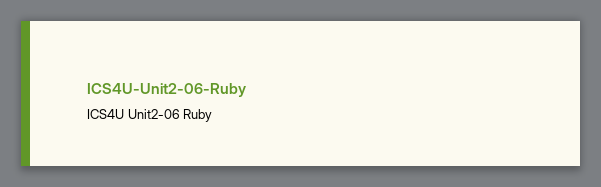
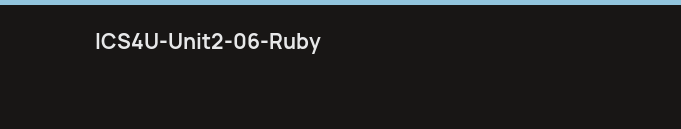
- ICS4U Unit2-06 Ruby

